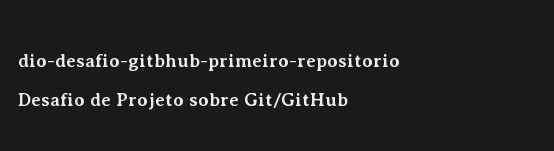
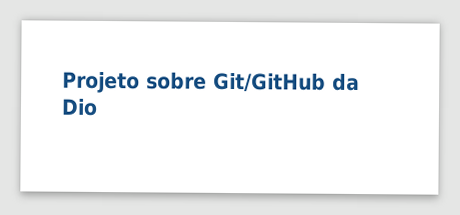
- dio-desafio-gitbhub-primeiro-repositorio
- Desafio de Projeto sobre Git/GitHub
+ Projeto sobre Git/GitHub da Dio

